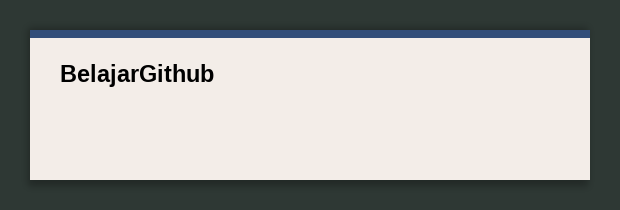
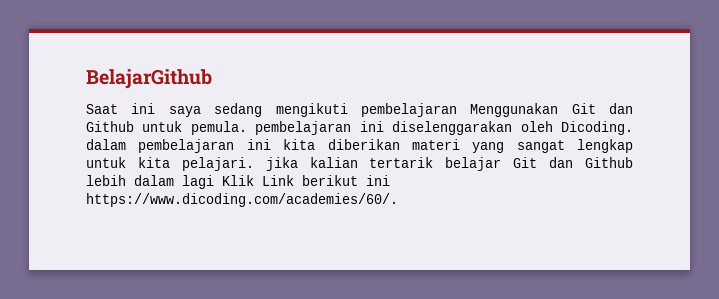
+ Saat ini saya sedang mengikuti pembelajaran Menggunakan Git dan Github untuk pemula. pembelajaran ini diselenggarakan oleh Dicoding. dalam pembelajaran ini kita diberikan materi yang sangat lengkap untuk kita pelajari. jika kalian tertarik belajar Git dan Github lebih dalam lagi Klik Link berikut ini https://www.dicoding.com/academies/60/.

